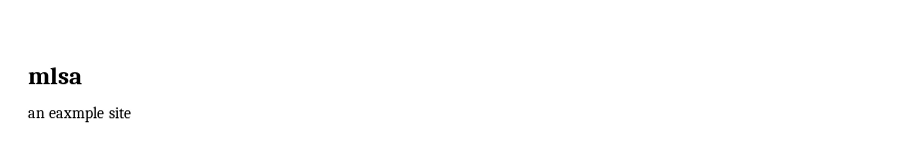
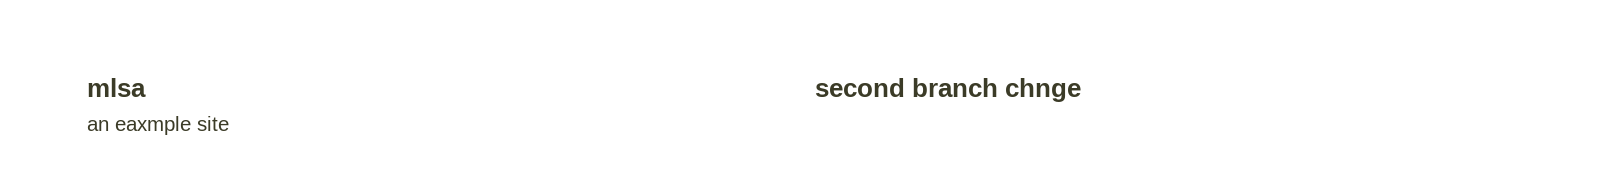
+ second branch chnge

